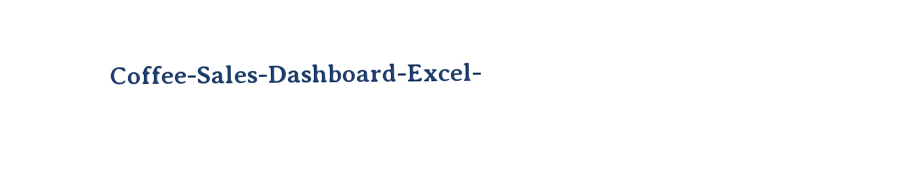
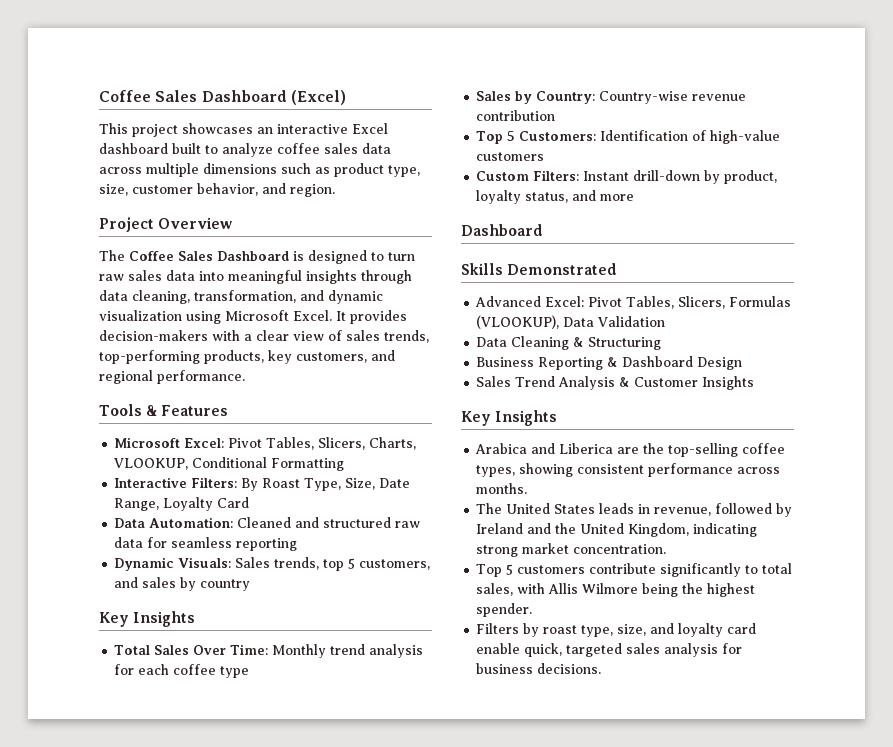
- Coffee-Sales-Dashboard-Excel-
+ Coffee Sales Dashboard (Excel)
+ This project showcases an interactive Excel dashboard built to analyze coffee sales data across multiple dimensions such as product type, size, customer behavior, and region.
+ Project Overview
+ The Coffee Sales Dashboard is designed to turn raw sales data into meaningful insights through data cleaning, transformation, and dynamic visualization using Microsoft Excel. It provides decision-makers with a clear view of sales trends, top-performing products, key customers, and regional performance.
+ Tools & Features
+ Microsoft Excel: Pivot Tables, Slicers, Charts, VLOOKUP, Conditional Formatting
+ Interactive Filters: By Roast Type, Size, Date Range, Loyalty Card
+ Data Automation: Cleaned and structured raw data for seamless reporting
+ Dynamic Visuals: Sales trends, top 5 customers, and sales by country
+ Key Insights
+ Total Sales Over Time: Monthly trend analysis for each coffee type
+ Sales by Country: Country-wise revenue contribution
+ Top 5 Customers: Identification of high-value customers
+ Custom Filters: Instant drill-down by product, loyalty status, and more
+ Dashboard
+ Skills Demonstrated
+ Advanced Excel: Pivot Tables, Slicers, Formulas (VLOOKUP), Data Validation
+ Data Cleaning & Structuring
+ Business Reporting & Dashboard Design
+ Sales Trend Analysis & Customer Insights
+ Key Insights
+ Arabica and Liberica are the top-selling coffee types, showing consistent performance across months.
+ The United States leads in revenue, followed by Ireland and the United Kingdom, indicating strong market concentration.
+ Top 5 customers contribute significantly to total sales, with Allis Wilmore being the highest spender.
+ Filters by roast type, size, and loyalty card enable quick, targeted sales analysis for business decisions.

